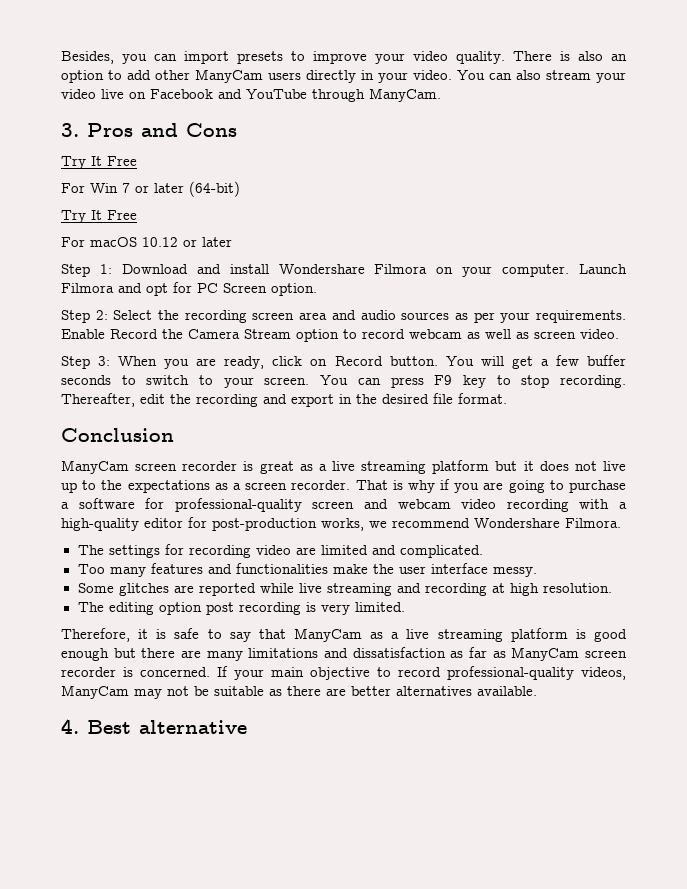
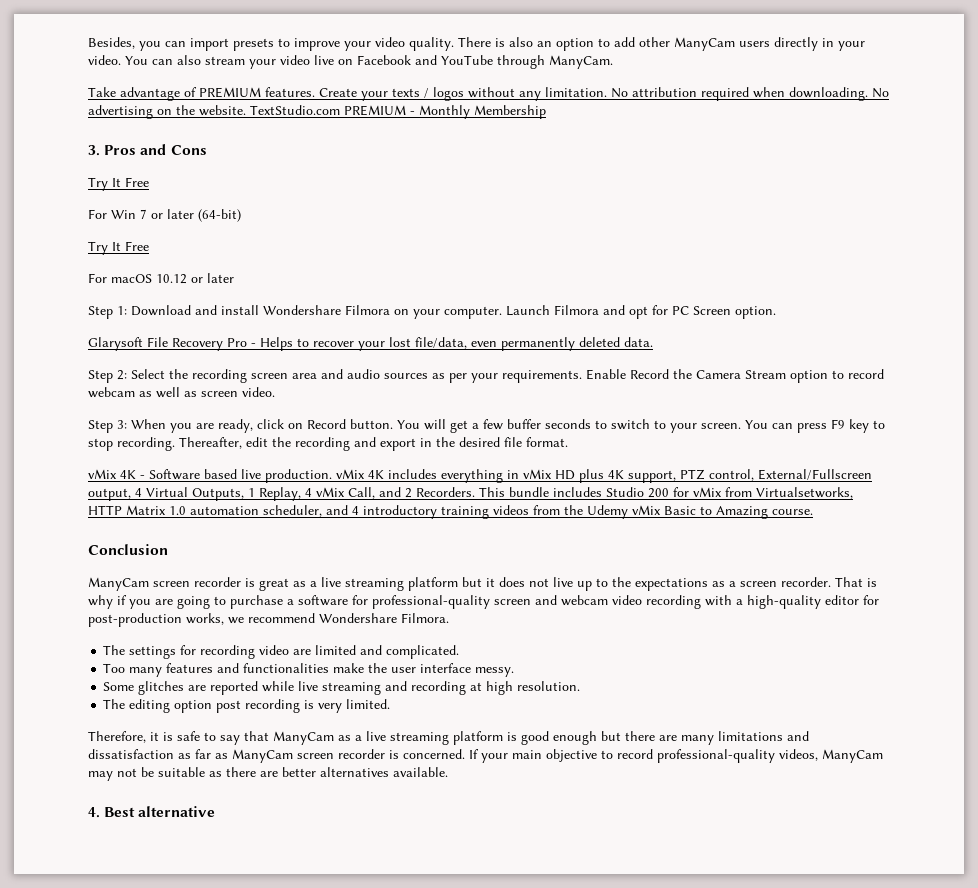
+ Take advantage of PREMIUM features. Create your texts / logos without any limitation. No attribution required when downloading. No advertising on the website. TextStudio.com PREMIUM - Monthly Membership
+ Glarysoft File Recovery Pro - Helps to recover your lost file/data, even permanently deleted data.
+ vMix 4K - Software based live production. vMix 4K includes everything in vMix HD plus 4K support, PTZ control, External/Fullscreen output, 4 Virtual Outputs, 1 Replay, 4 vMix Call, and 2 Recorders. This bundle includes Studio 200 for vMix from Virtualsetworks, HTTP Matrix 1.0 automation scheduler, and 4 introductory training videos from the Udemy vMix Basic to Amazing course.

